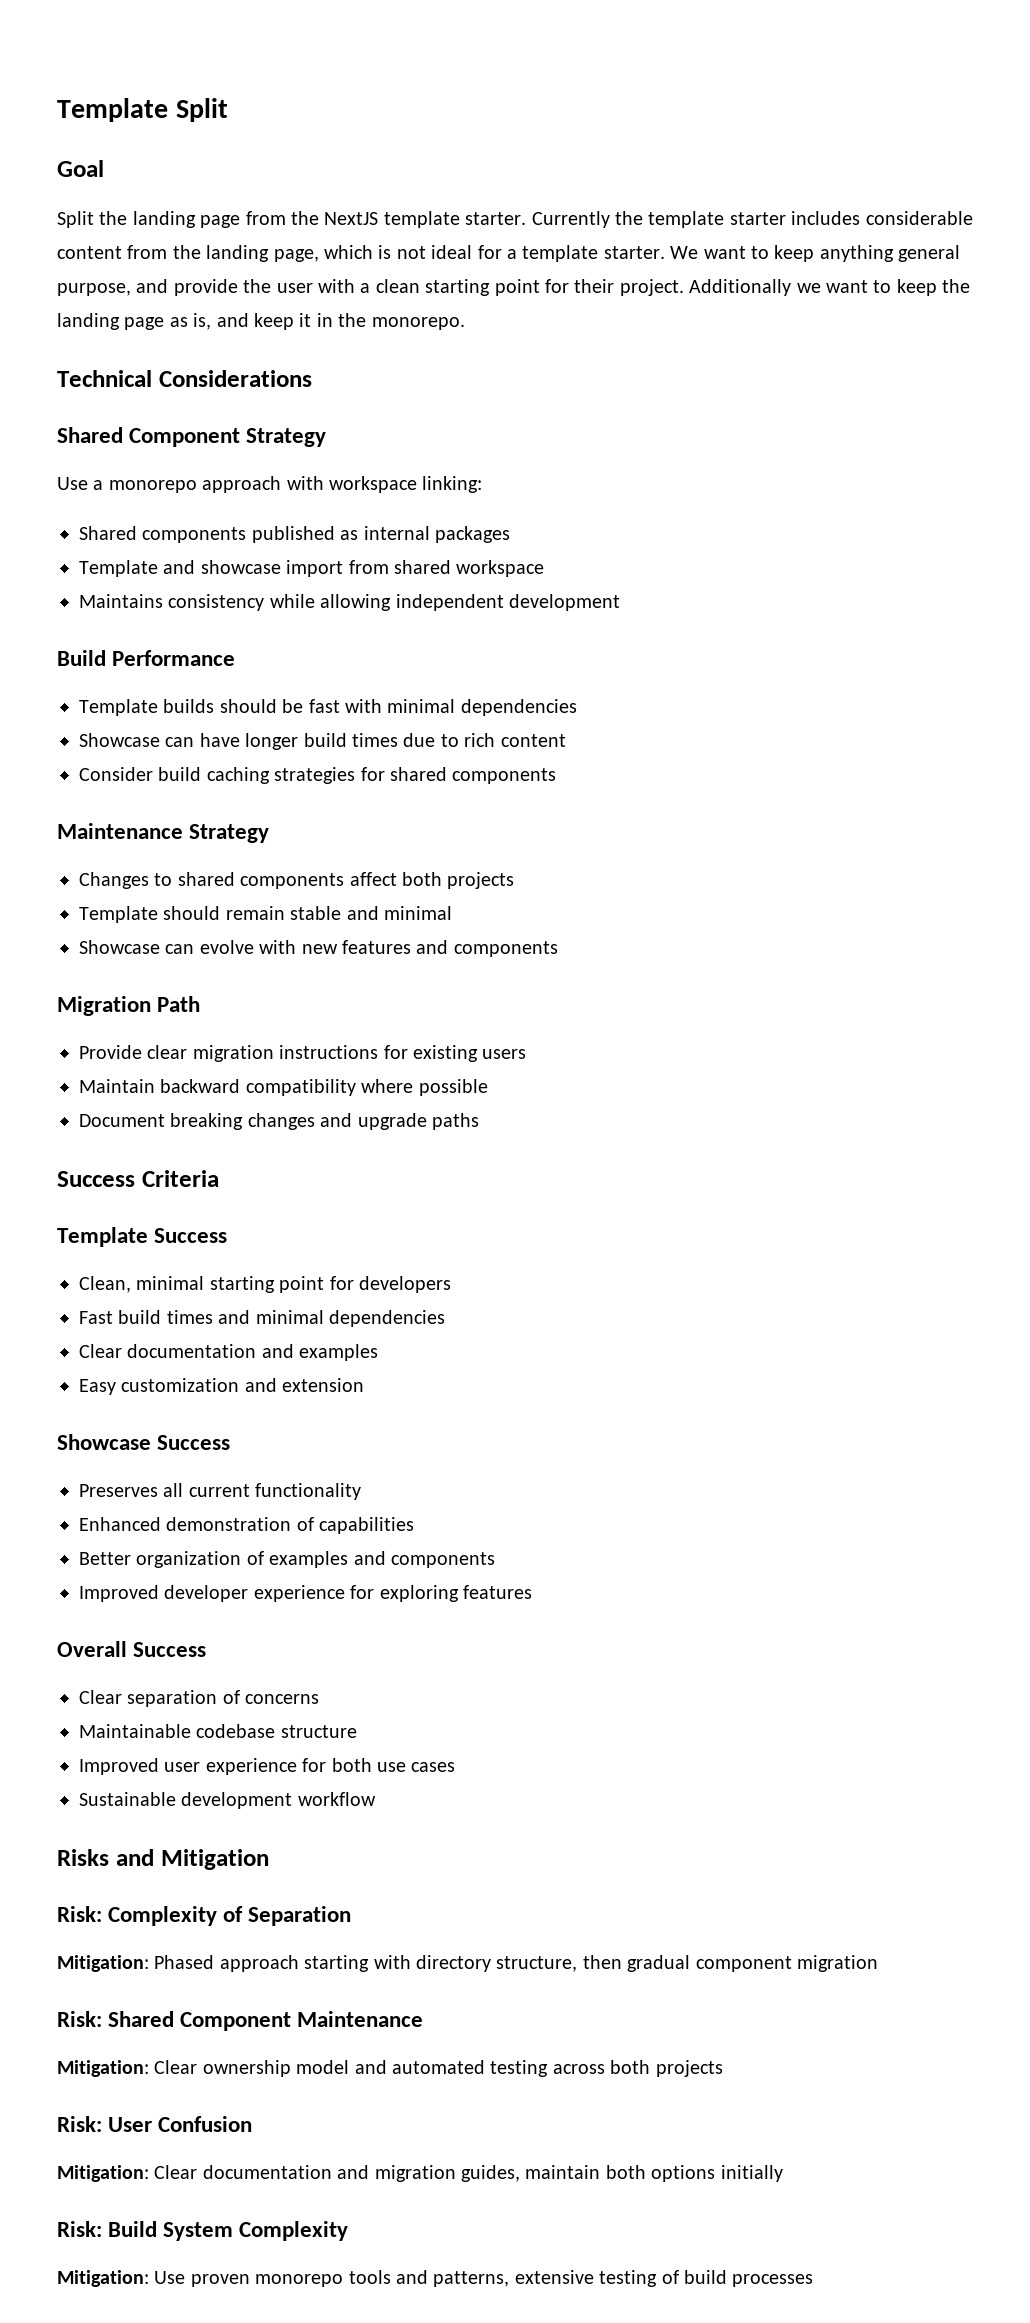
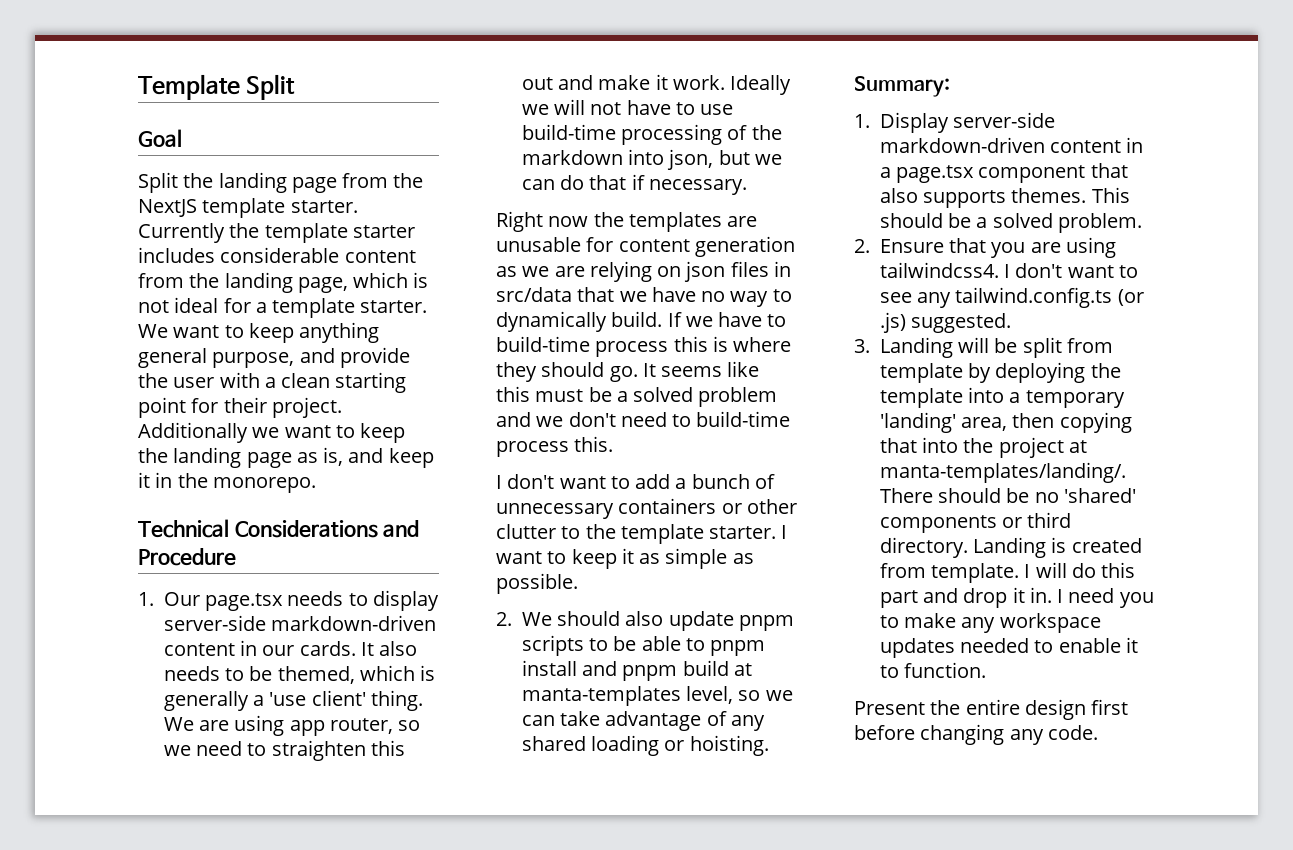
- Technical Considerations
- Shared Component Strategy
- Use a monorepo approach with workspace linking:
- Shared components published as internal packages
- Template and showcase import from shared workspace
- Maintains consistency while allowing independent development
- Build Performance
- Template builds should be fast with minimal dependencies
- Showcase can have longer build times due to rich content
- Consider build caching strategies for shared components
- Maintenance Strategy
- Changes to shared components affect both projects
- Template should remain stable and minimal
- Showcase can evolve with new features and components
- Migration Path
- Provide clear migration instructions for existing users
- Maintain backward compatibility where possible
- Document breaking changes and upgrade paths
- Success Criteria
- Template Success
- Clean, minimal starting point for developers
- Fast build times and minimal dependencies
- Clear documentation and examples
- Easy customization and extension
- Showcase Success
- Preserves all current functionality
- Enhanced demonstration of capabilities
- Better organization of examples and components
- Improved developer experience for exploring features
- Overall Success
- Clear separation of concerns
- Maintainable codebase structure
- Improved user experience for both use cases
- Sustainable development workflow
- Risks and Mitigation
- Risk: Complexity of Separation
- Mitigation: Phased approach starting with directory structure, then gradual component migration
- Risk: Shared Component Maintenance
- Mitigation: Clear ownership model and automated testing across both projects
- Risk: User Confusion
- Mitigation: Clear documentation and migration guides, maintain both options initially
- Risk: Build System Complexity
- Mitigation: Use proven monorepo tools and patterns, extensive testing of build processes
+ Technical Considerations and Procedure
+ 1. Our page.tsx needs to display server-side markdown-driven content in our cards. It also needs to be themed, which is generally a 'use client' thing. We are using app router, so we need to straighten this out and make it work. Ideally we will not have to use build-time processing of the markdown into json, but we can do that if necessary.
+ Right now the templates are unusable for content generation as we are relying on json files in src/data that we have no way to dynamically build. If we have to build-time process this is where they should go. It seems like this must be a solved problem and we don't need to build-time process this.
+ I don't want to add a bunch of unnecessary containers or other clutter to the template starter. I want to keep it as simple as possible.
+ 2. We should also update pnpm scripts to be able to pnpm install and pnpm build at manta-templates level, so we can take advantage of any shared loading or hoisting.
+ Summary:
+ 1. Display server-side markdown-driven content in a page.tsx component that also supports themes. This should be a solved problem.
+ 2. Ensure that you are using tailwindcss4. I don't want to see any tailwind.config.ts (or .js) suggested.
+ 3. Landing will be split from template by deploying the template into a temporary 'landing' area, then copying that into the project at manta-templates/landing/. There should be no 'shared' components or third directory. Landing is created from template. I will do this part and drop it in. I need you to make any workspace updates needed to enable it to function.
+ Present the entire design first before changing any code.

